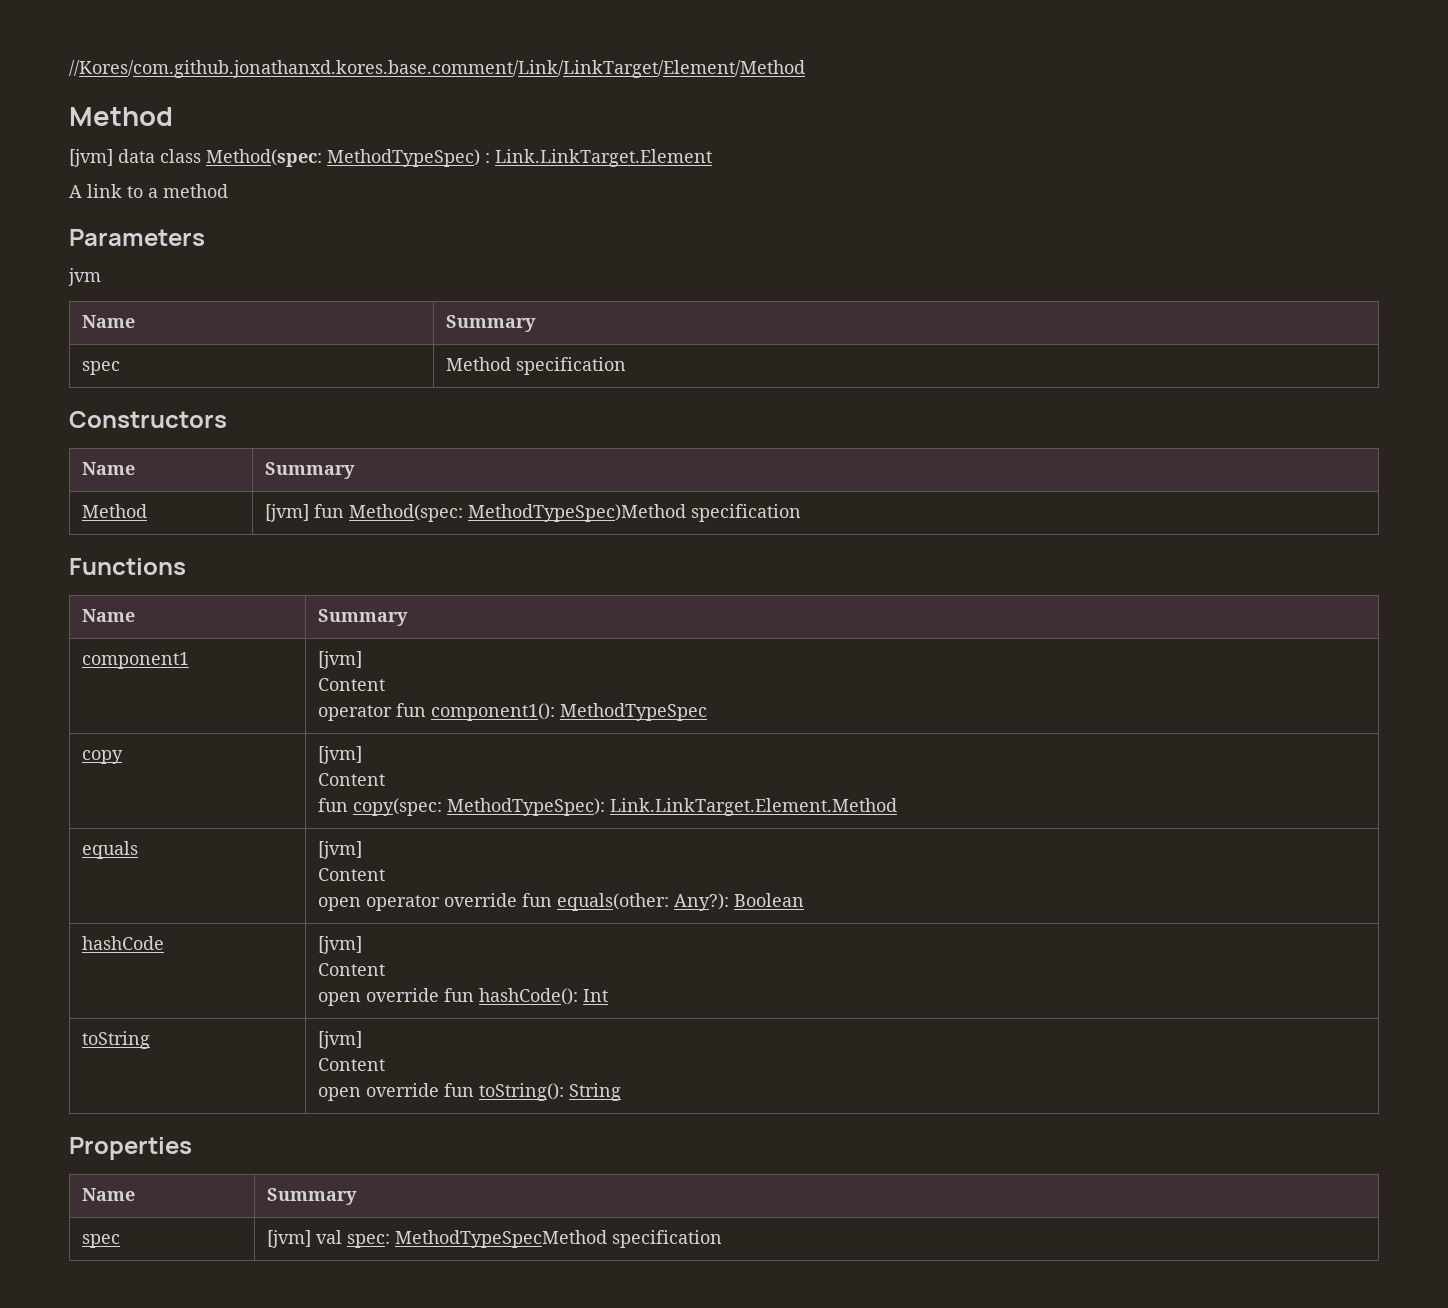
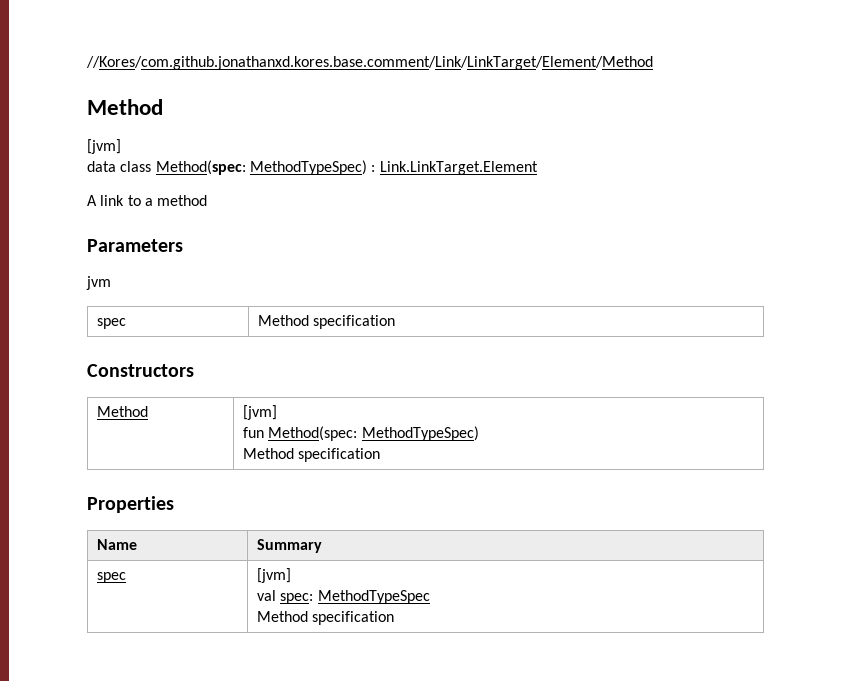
  //Kores/com.github.jonathanxd.kores.base.comment/Link/LinkTarget/Element/Method
  Method
- [jvm] data class Method(spec: MethodTypeSpec) : Link.LinkTarget.Element
+ [jvm]
+ data class Method(spec: MethodTypeSpec) : Link.LinkTarget.Element
  jvm
- Name | Summary
  Constructors
- Name | Summary
- Method | [jvm] fun Method(spec: MethodTypeSpec)Method specification
- Functions
- Name | Summary
- component1 | [jvm]
- Content
- operator fun component1(): MethodTypeSpec
- copy | [jvm]
- Content
- fun copy(spec: MethodTypeSpec): Link.LinkTarget.Element.Method
- equals | [jvm]
- Content
- open operator override fun equals(other: Any?): Boolean
- hashCode | [jvm]
- Content
- open override fun hashCode(): Int
- toString | [jvm]
- Content
- open override fun toString(): String
+ Method | [jvm]
+ fun Method(spec: MethodTypeSpec)
+ Method specification
- spec | [jvm] val spec: MethodTypeSpecMethod specification
+ spec | [jvm]
+ val spec: MethodTypeSpec
+ Method specification

